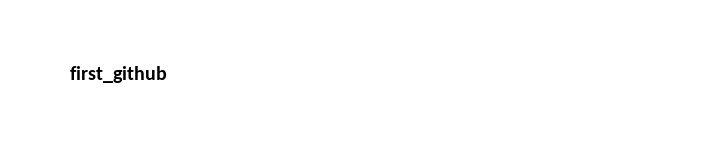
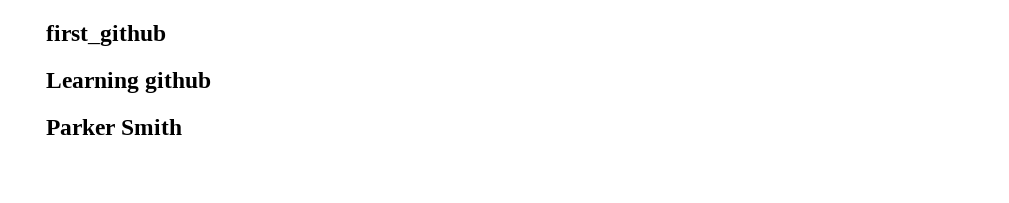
+ Learning github
+ Parker Smith

